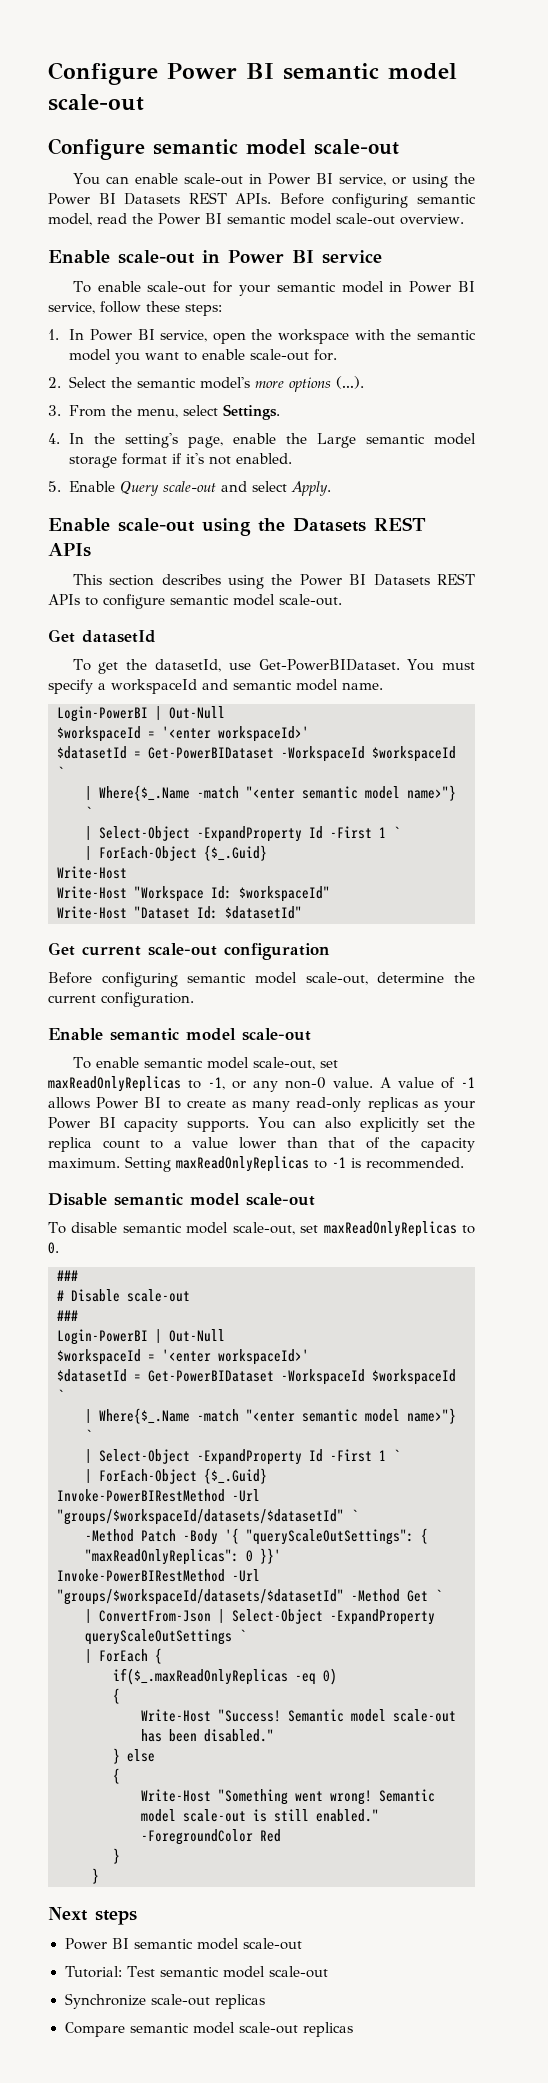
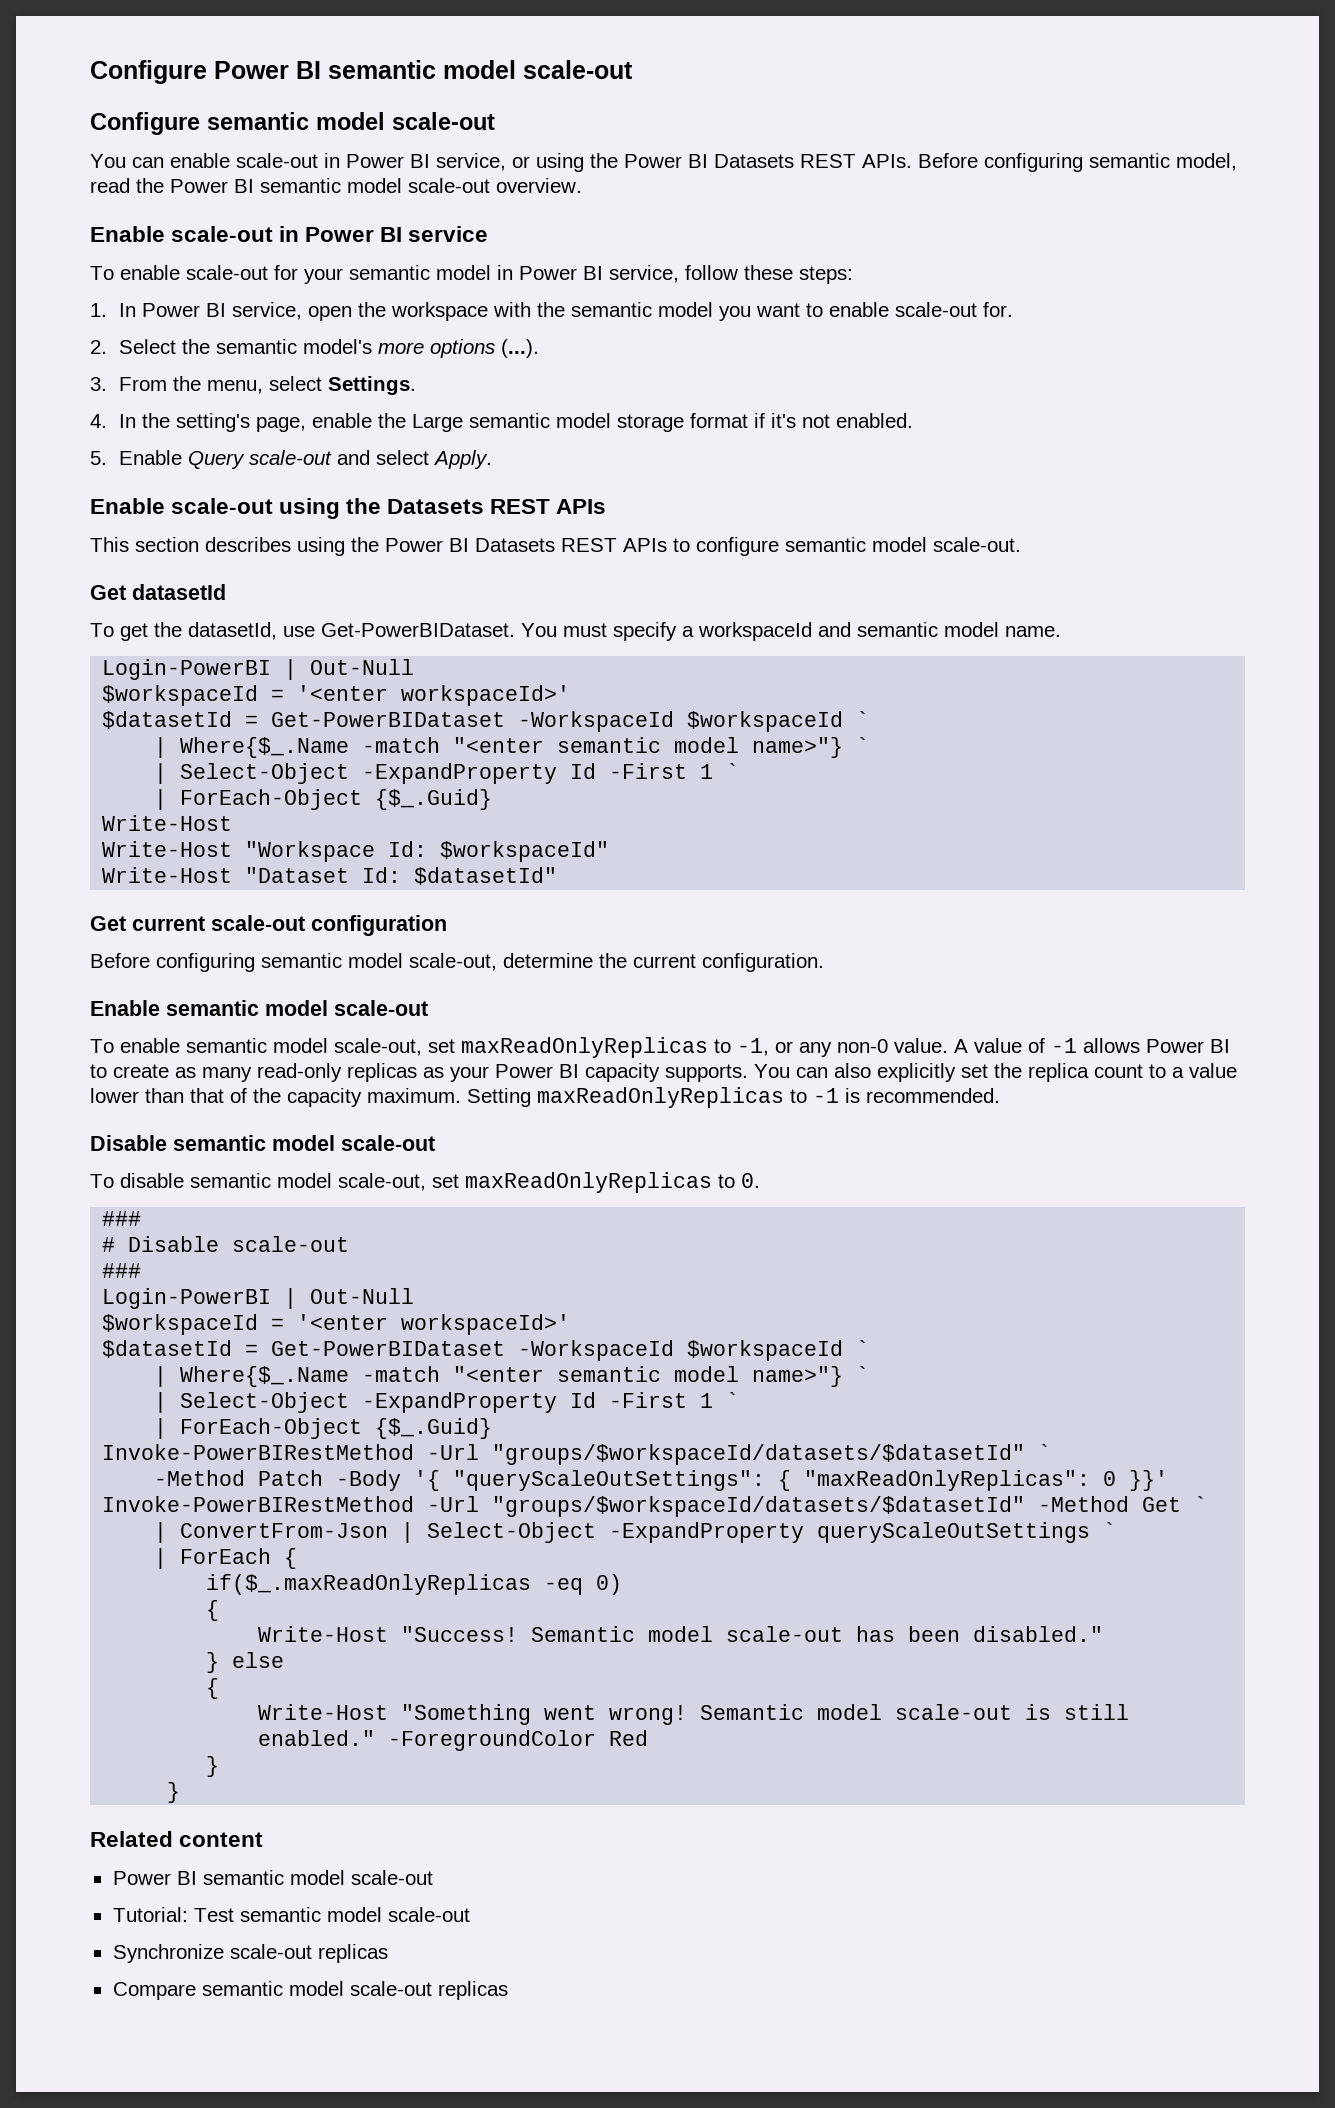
- Next steps
+ Related content

